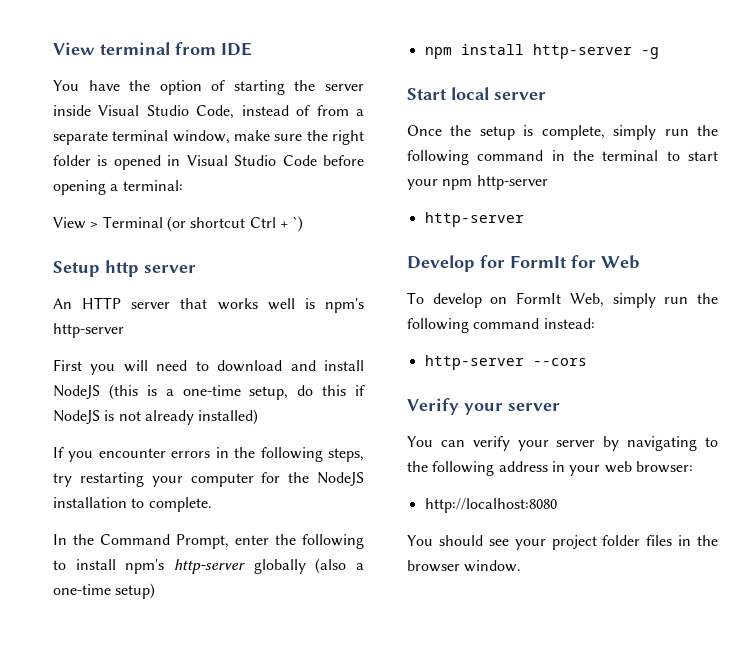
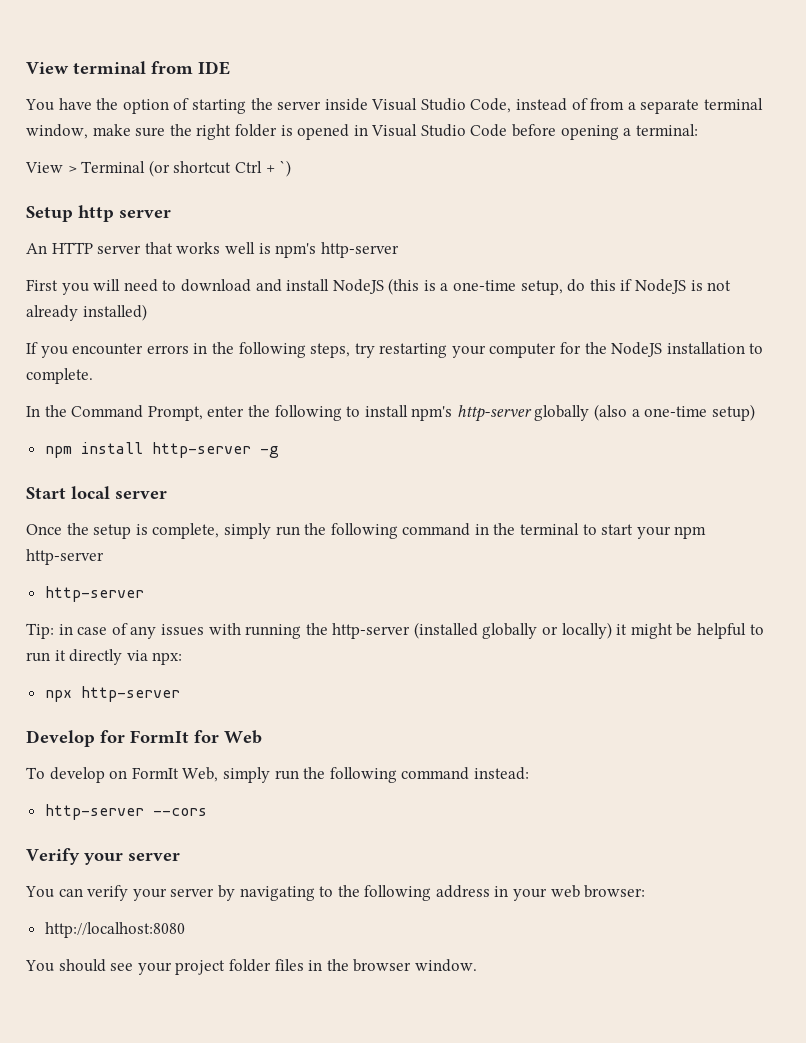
+ Tip: in case of any issues with running the http-server (installed globally or locally) it might be helpful to run it directly via npx:
+ npx http-server

